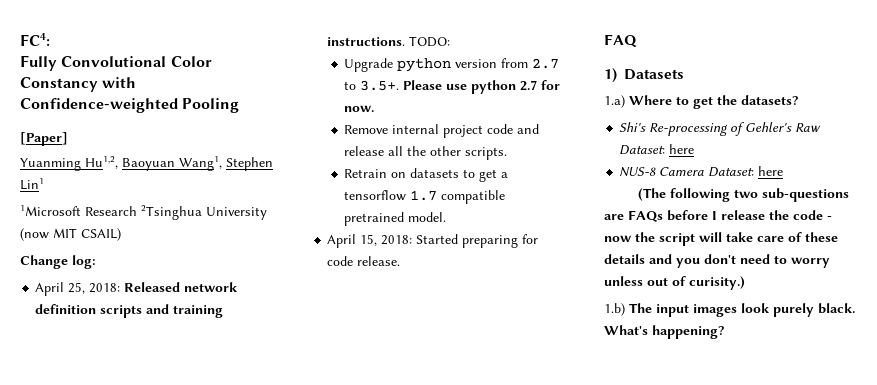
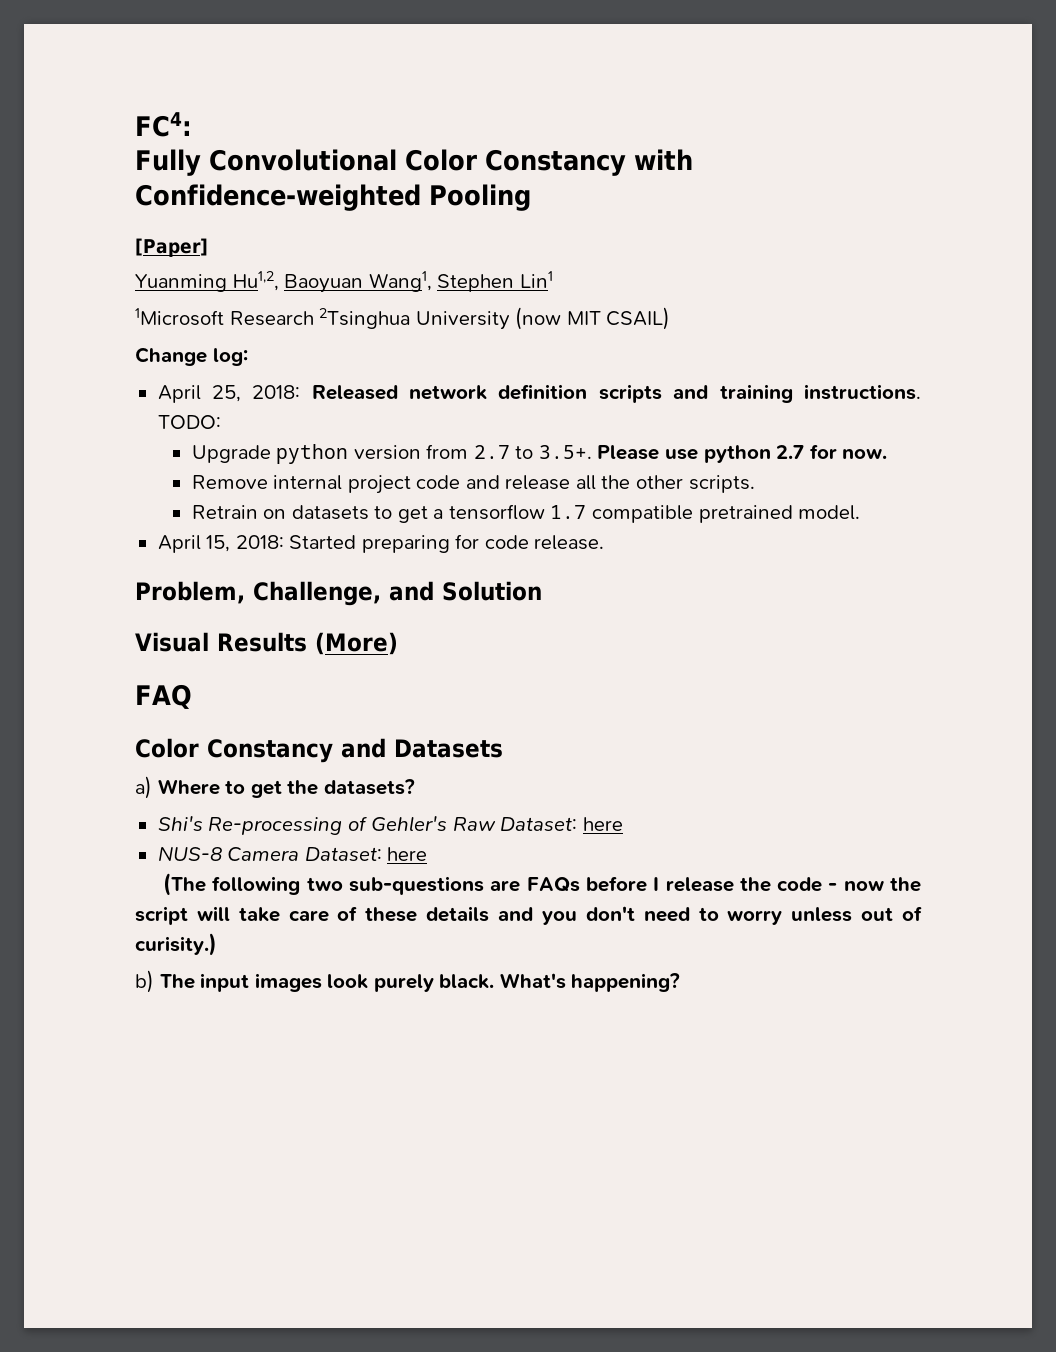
+ Problem, Challenge, and Solution
+ Visual Results (More)
  FAQ
- 1) Datasets
+ Color Constancy and Datasets
- 1.a) Where to get the datasets?
+ a) Where to get the datasets?
- 1.b) The input images look purely black.
+ b) The input images look purely black.

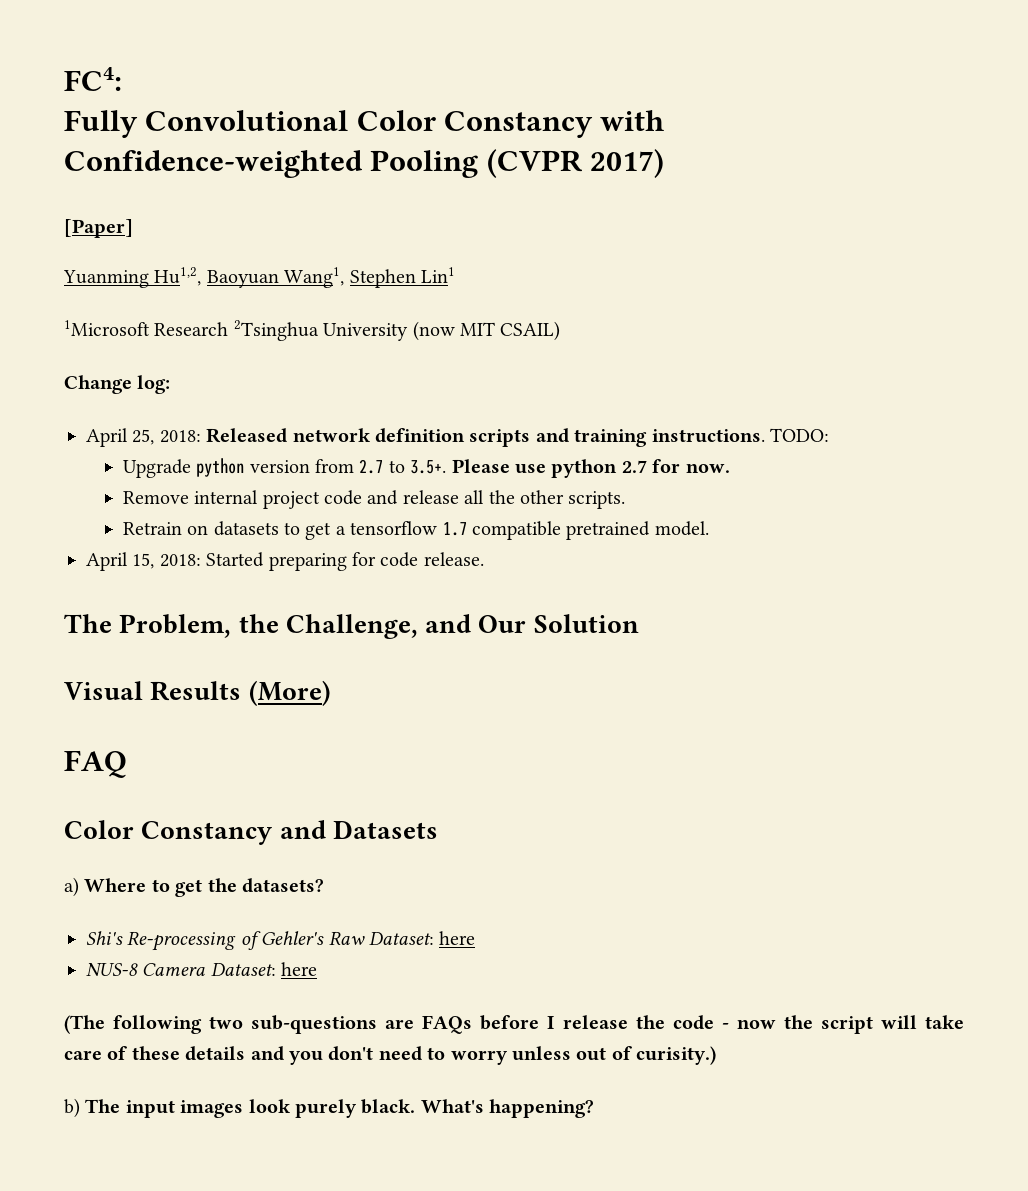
- Fully Convolutional Color Constancy with Confidence-weighted Pooling
+ Fully Convolutional Color Constancy with Confidence-weighted Pooling (CVPR 2017)
- Problem, Challenge, and Solution
+ The Problem, the Challenge, and Our Solution

